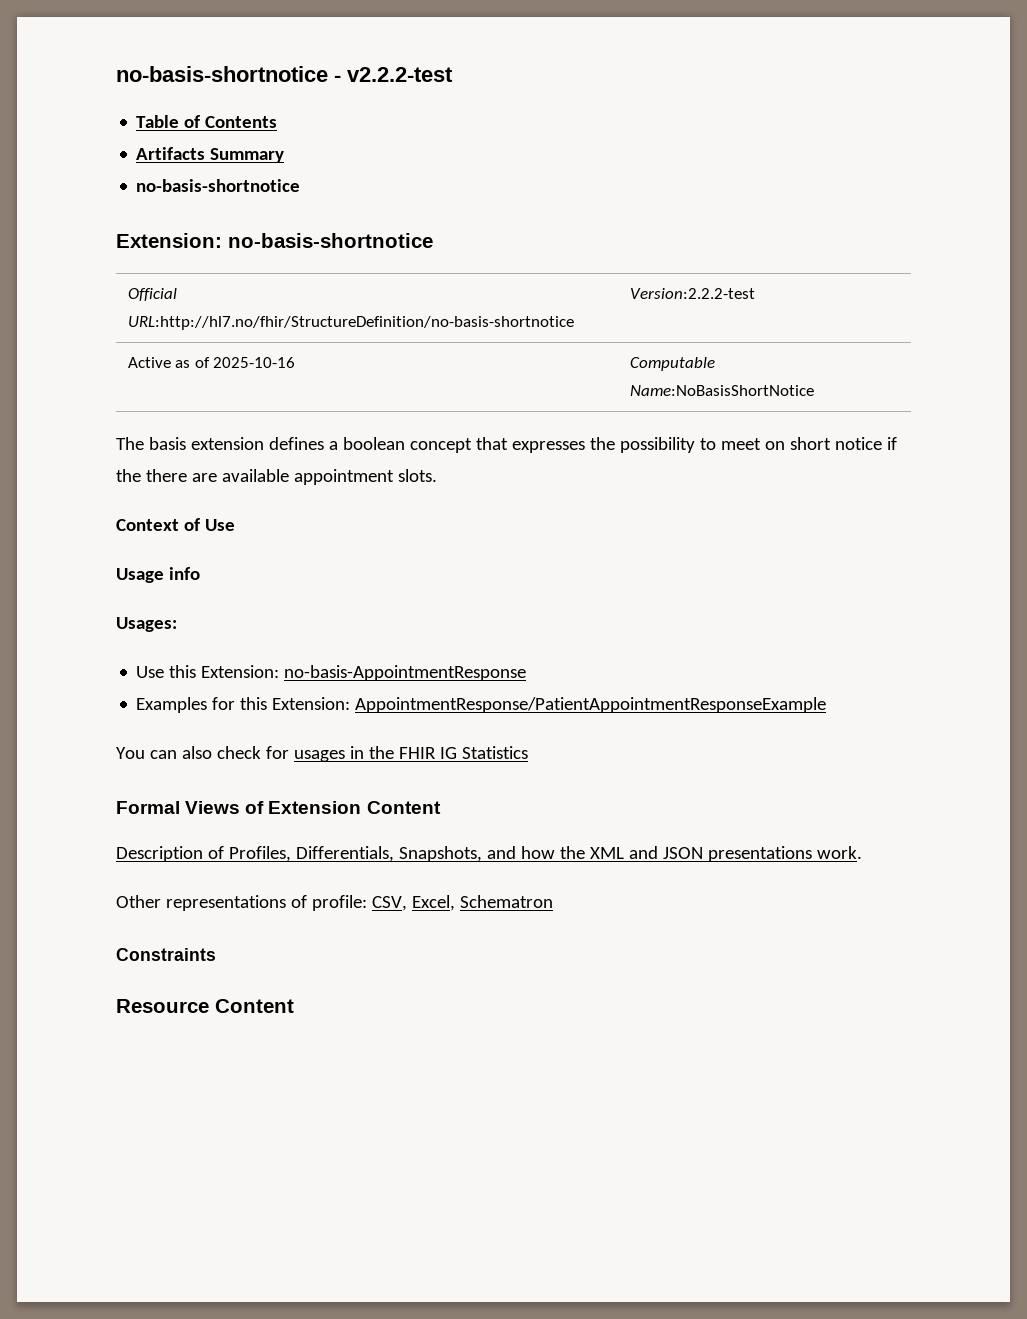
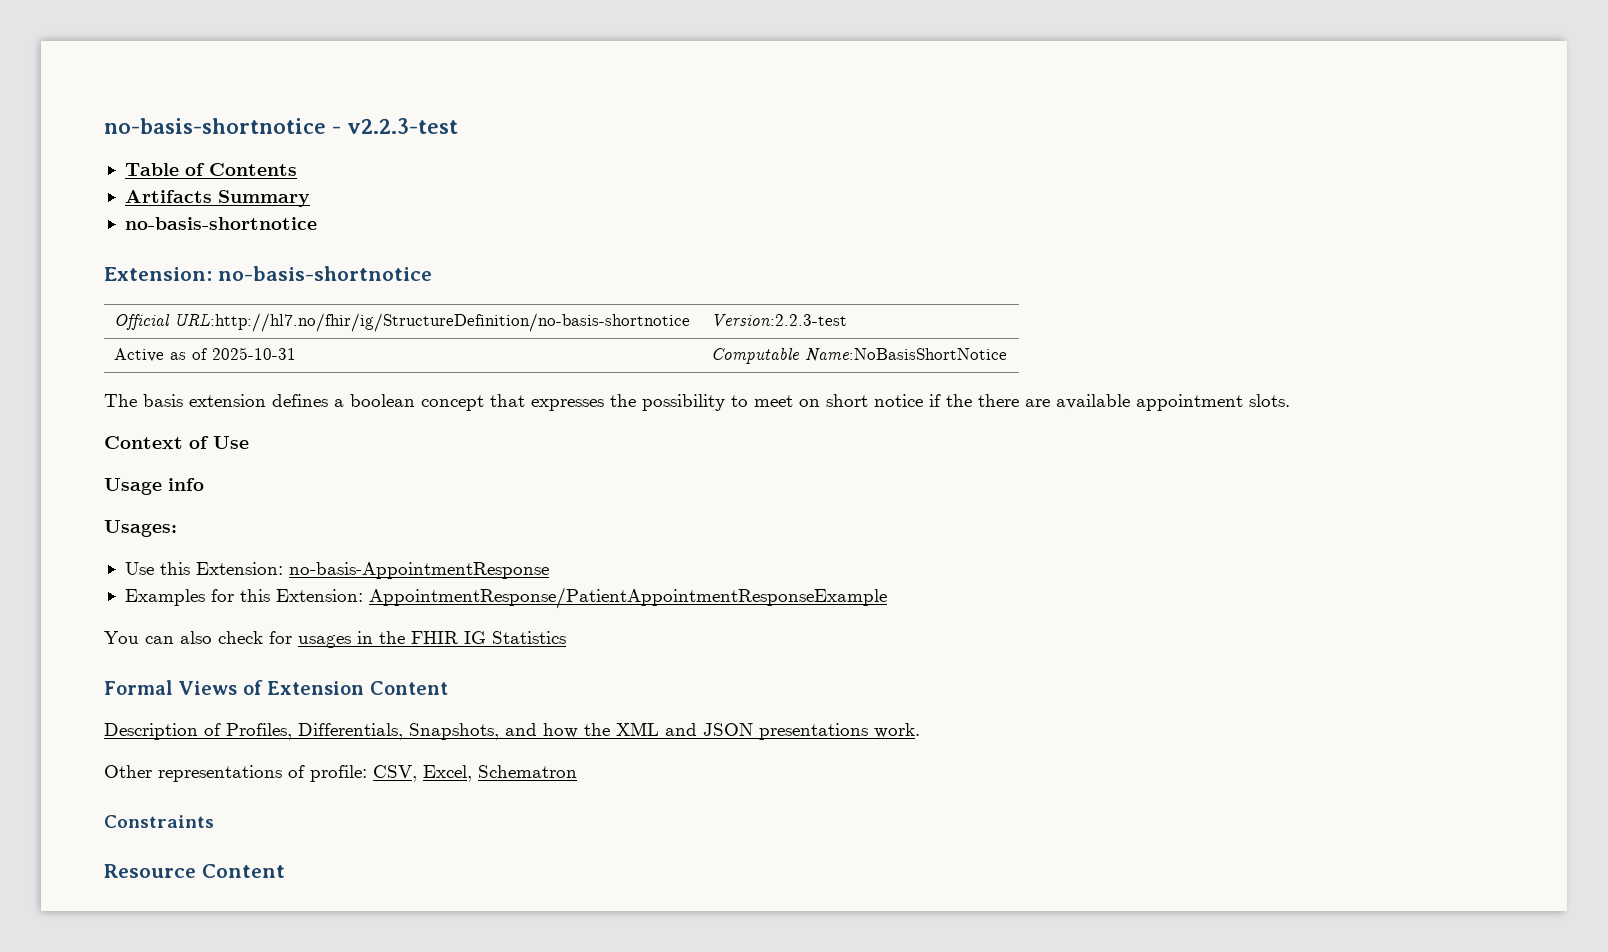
- no-basis-shortnotice - v2.2.2-test
+ no-basis-shortnotice - v2.2.3-test
- Official URL:http://hl7.no/fhir/StructureDefinition/no-basis-shortnotice | Version:2.2.2-test
+ Official URL:http://hl7.no/fhir/ig/StructureDefinition/no-basis-shortnotice | Version:2.2.3-test
- Active as of 2025-10-16 | Computable Name:NoBasisShortNotice
+ Active as of 2025-10-31 | Computable Name:NoBasisShortNotice

